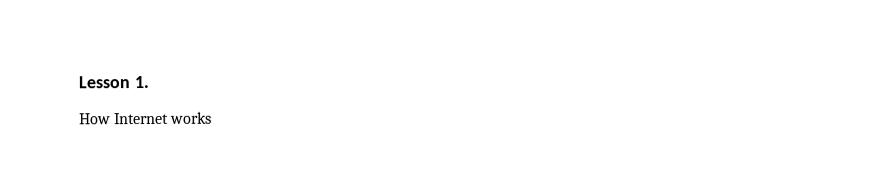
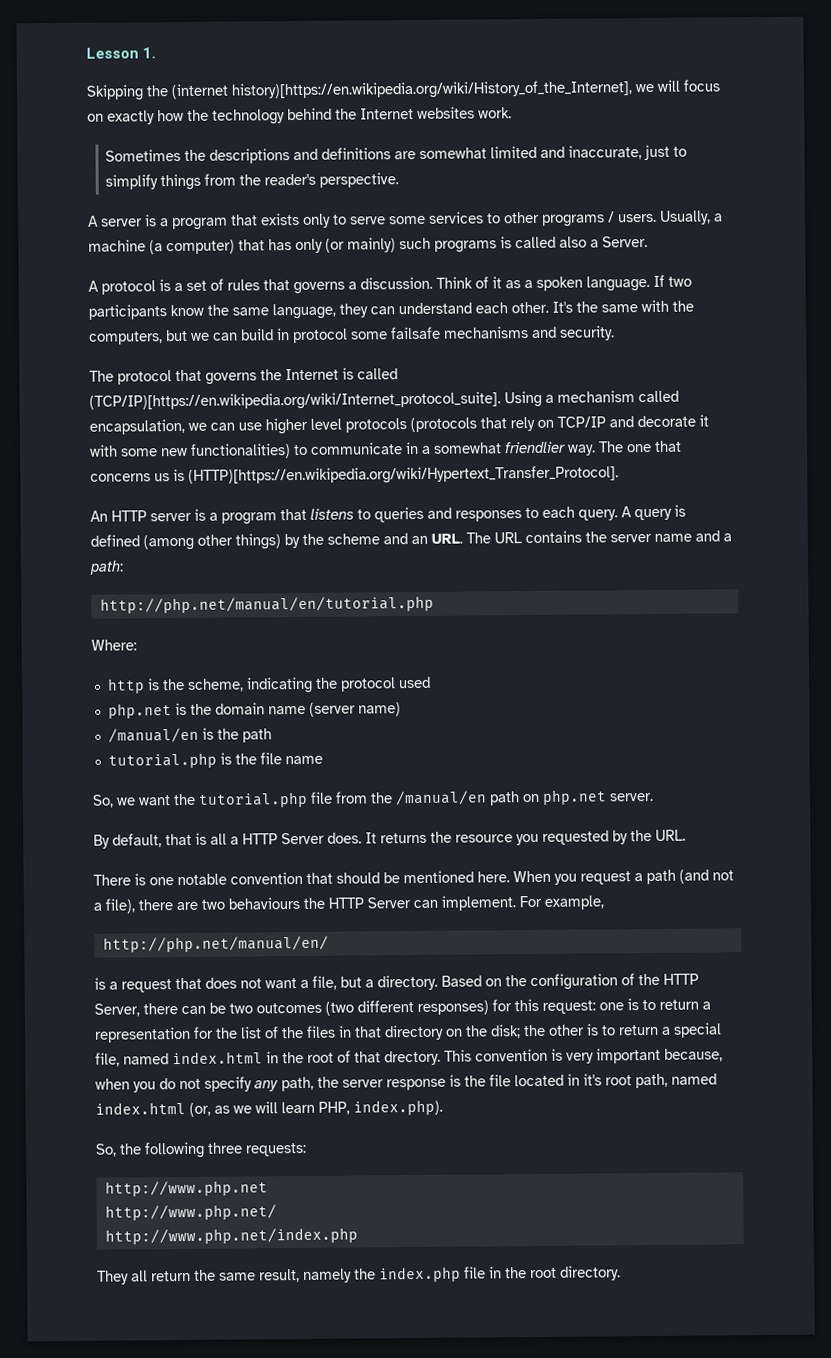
- How Internet works
+ Skipping the (internet history)[https://en.wikipedia.org/wiki/History_of_the_Internet], we will focus on exactly how the technology behind the Internet websites work.
+ Sometimes the descriptions and definitions are somewhat limited and inaccurate, just to simplify things from the reader's perspective.
+ A server is a program that exists only to serve some services to other programs / users. Usually, a machine (a computer) that has only (or mainly) such programs is called also a Server.
+ A protocol is a set of rules that governs a discussion. Think of it as a spoken language. If two participants know the same language, they can understand each other. It's the same with the computers, but we can build in protocol some failsafe mechanisms and security.
+ The protocol that governs the Internet is called (TCP/IP)[https://en.wikipedia.org/wiki/Internet_protocol_suite]. Using a mechanism called encapsulation, we can use higher level protocols (protocols that rely on TCP/IP and decorate it with some new functionalities) to communicate in a somewhat friendlier way. The one that concerns us is (HTTP)[https://en.wikipedia.org/wiki/Hypertext_Transfer_Protocol].
+ An HTTP server is a program that listens to queries and responses to each query. A query is defined (among other things) by the scheme and an URL. The URL contains the server name and a path:
+ http://php.net/manual/en/tutorial.php
+ Where:
+ http is the scheme, indicating the protocol used
+ php.net is the domain name (server name)
+ /manual/en is the path
+ tutorial.php is the file name
+ So, we want the tutorial.php file from the /manual/en path on php.net server.
+ By default, that is all a HTTP Server does. It returns the resource you requested by the URL.
+ There is one notable convention that should be mentioned here. When you request a path (and not a file), there are two behaviours the HTTP Server can implement. For example,
+ http://php.net/manual/en/
+ is a request that does not want a file, but a directory. Based on the configuration of the HTTP Server, there can be two outcomes (two different responses) for this request: one is to return a representation for the list of the files in that directory on the disk; the other is to return a special file, named index.html in the root of that drectory. This convention is very important because, when you do not specify any path, the server response is the file located in it's root path, named index.html (or, as we will learn PHP, index.php).
+ So, the following three requests:
+ http://www.php.net
+ http://www.php.net/
+ http://www.php.net/index.php
+ They all return the same result, namely the index.php file in the root directory.

